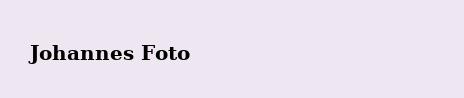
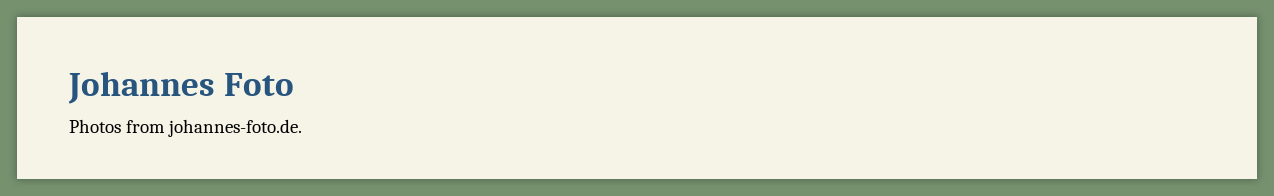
+ Photos from johannes-foto.de.

